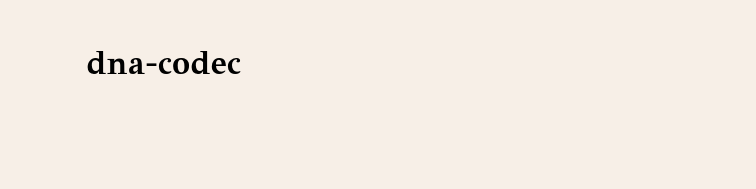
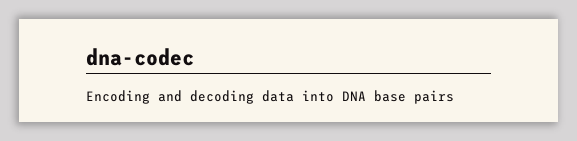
+ Encoding and decoding data into DNA base pairs

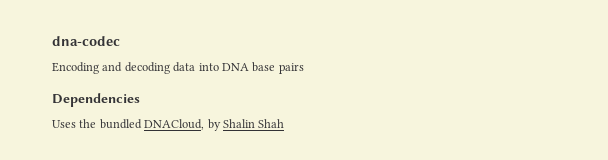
+ Dependencies
+ Uses the bundled DNACloud, by Shalin Shah

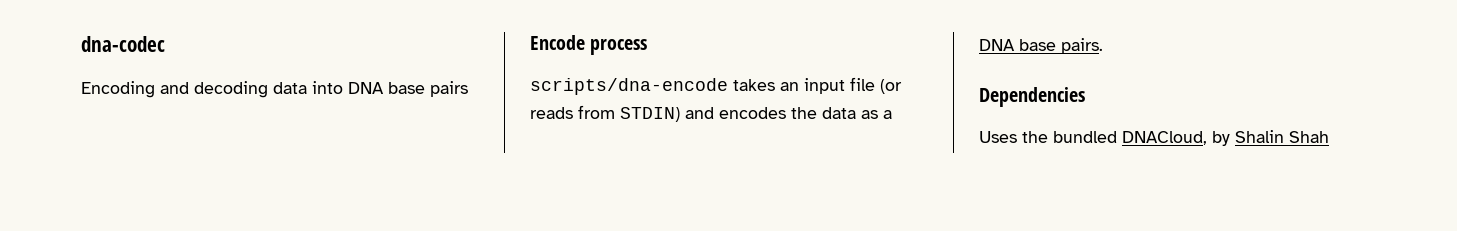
+ Encode process
+ scripts/dna-encode takes an input file (or reads from STDIN) and encodes the data as a DNA base pairs.

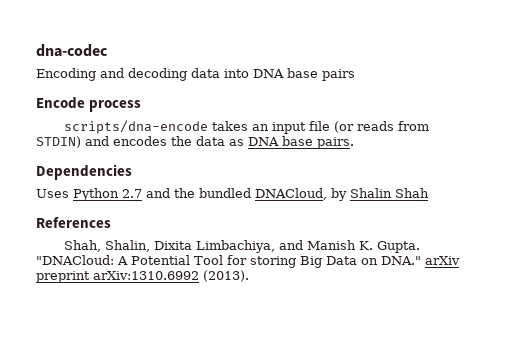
- scripts/dna-encode takes an input file (or reads from STDIN) and encodes the data as a DNA base pairs.
+ scripts/dna-encode takes an input file (or reads from STDIN) and encodes the data as DNA base pairs.
- Uses the bundled DNACloud, by Shalin Shah
+ Uses Python 2.7 and the bundled DNACloud, by Shalin Shah
+ References
+ Shah, Shalin, Dixita Limbachiya, and Manish K. Gupta. "DNACloud: A Potential Tool for storing Big Data on DNA." arXiv preprint arXiv:1310.6992 (2013).

